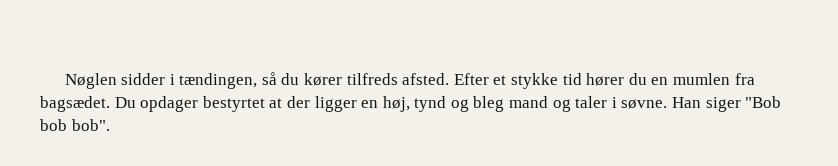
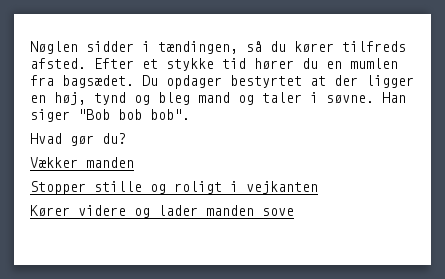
+ Hvad gør du?
+ Vækker manden
+ Stopper stille og roligt i vejkanten
+ Kører videre og lader manden sove

